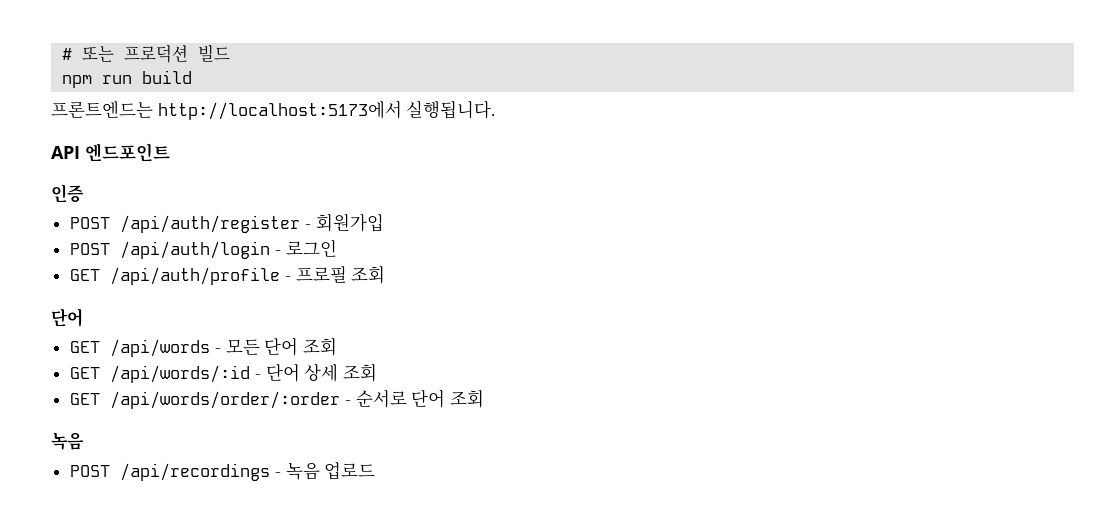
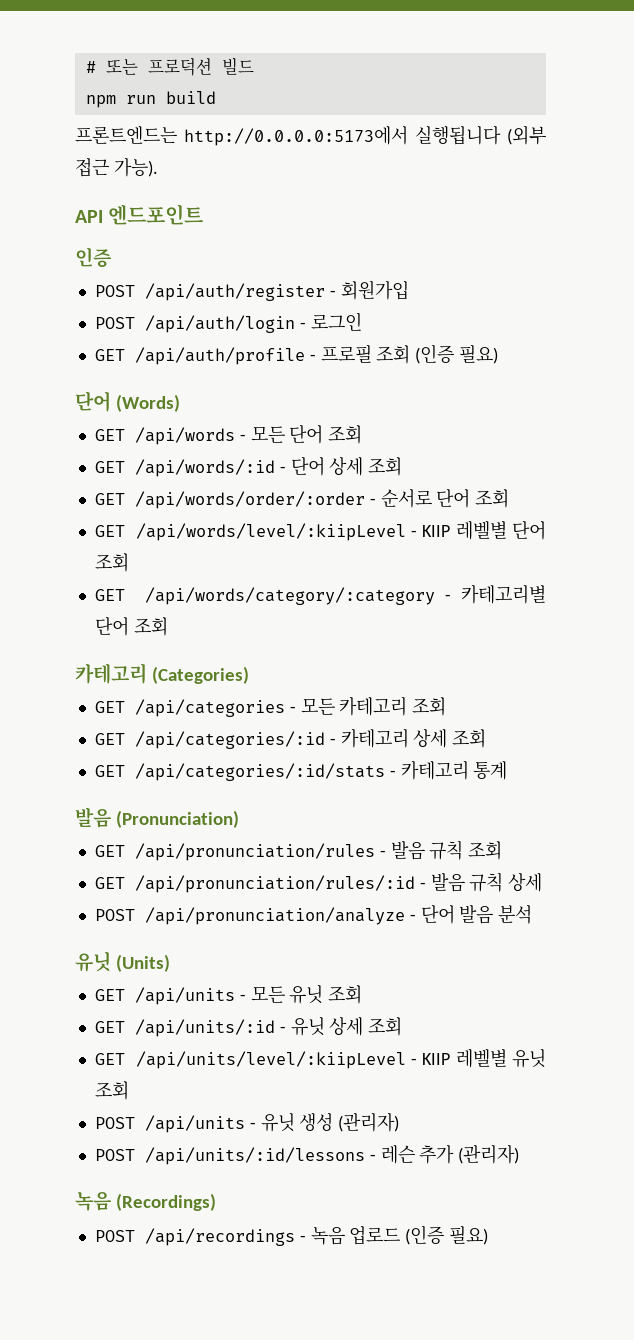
- 프론트엔드는 http://localhost:5173에서 실행됩니다.
+ 프론트엔드는 http://0.0.0.0:5173에서 실행됩니다 (외부 접근 가능).
- GET /api/auth/profile - 프로필 조회
- 단어
+ GET /api/auth/profile - 프로필 조회 (인증 필요)
+ 단어 (Words)
  GET /api/words/order/:order - 순서로 단어 조회
- 녹음
+ GET /api/words/level/:kiipLevel - KIIP 레벨별 단어 조회
+ GET /api/words/category/:category - 카테고리별 단어 조회
+ 카테고리 (Categories)
+ GET /api/categories - 모든 카테고리 조회
+ GET /api/categories/:id - 카테고리 상세 조회
+ GET /api/categories/:id/stats - 카테고리 통계
+ 발음 (Pronunciation)
+ GET /api/pronunciation/rules - 발음 규칙 조회
+ GET /api/pronunciation/rules/:id - 발음 규칙 상세
+ POST /api/pronunciation/analyze - 단어 발음 분석
+ 유닛 (Units)
+ GET /api/units - 모든 유닛 조회
+ GET /api/units/:id - 유닛 상세 조회
+ GET /api/units/level/:kiipLevel - KIIP 레벨별 유닛 조회
+ POST /api/units - 유닛 생성 (관리자)
+ POST /api/units/:id/lessons - 레슨 추가 (관리자)
+ 녹음 (Recordings)
- POST /api/recordings - 녹음 업로드
+ POST /api/recordings - 녹음 업로드 (인증 필요)

